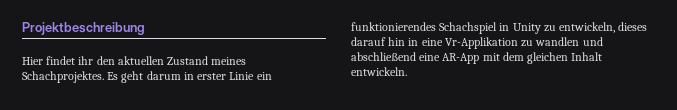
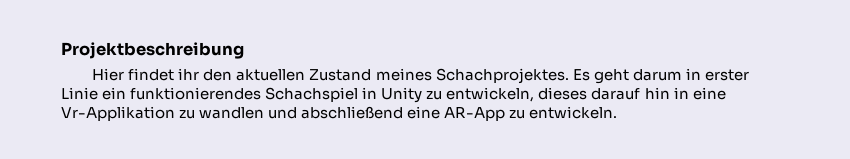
- Es geht darum in erster Linie ein funktionierendes Schachspiel in Unity zu entwickeln, dieses darauf hin in eine Vr-Applikation zu wandlen und abschließend eine AR-App mit dem gleichen Inhalt entwickeln.
+ Es geht darum in erster Linie ein funktionierendes Schachspiel in Unity zu entwickeln, dieses darauf hin in eine Vr-Applikation zu wandlen und abschließend eine AR-App zu entwickeln.

